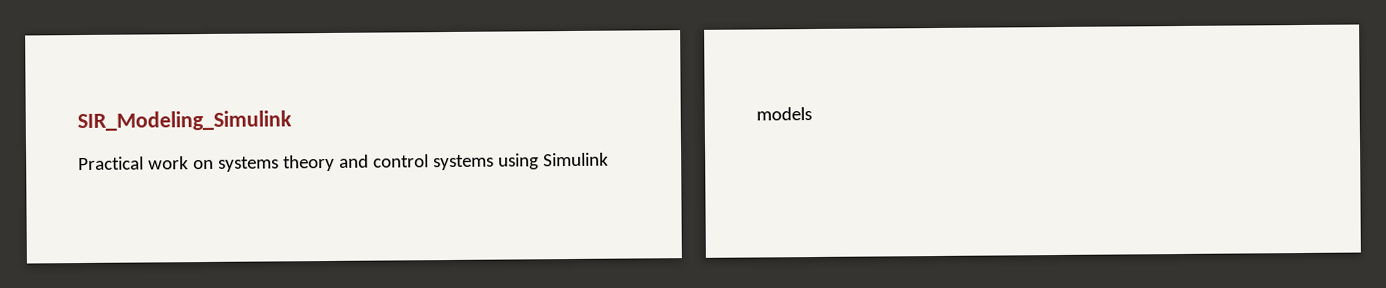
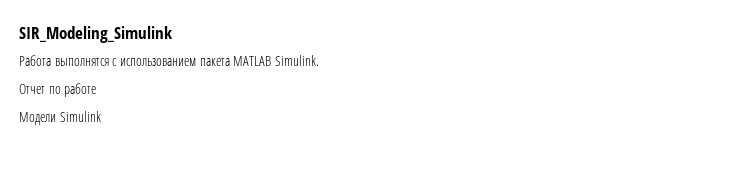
- Practical work on systems theory and control systems using Simulink models
+ Работа выполнятся с использованием пакета MATLAB Simulink.
+ Отчет по работе
+ Модели Simulink

